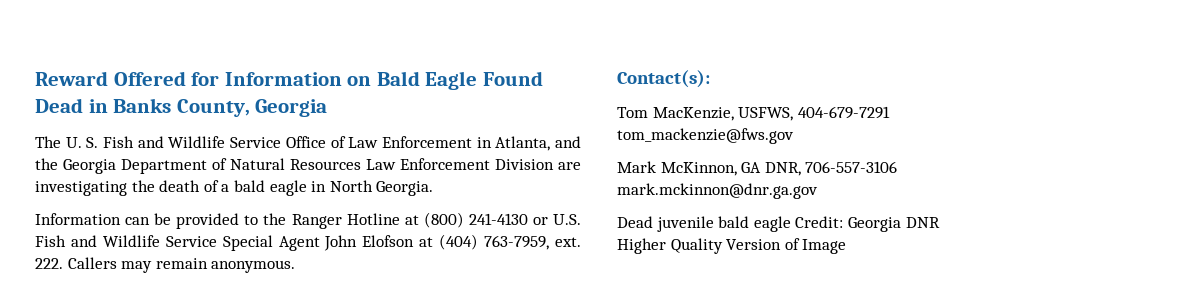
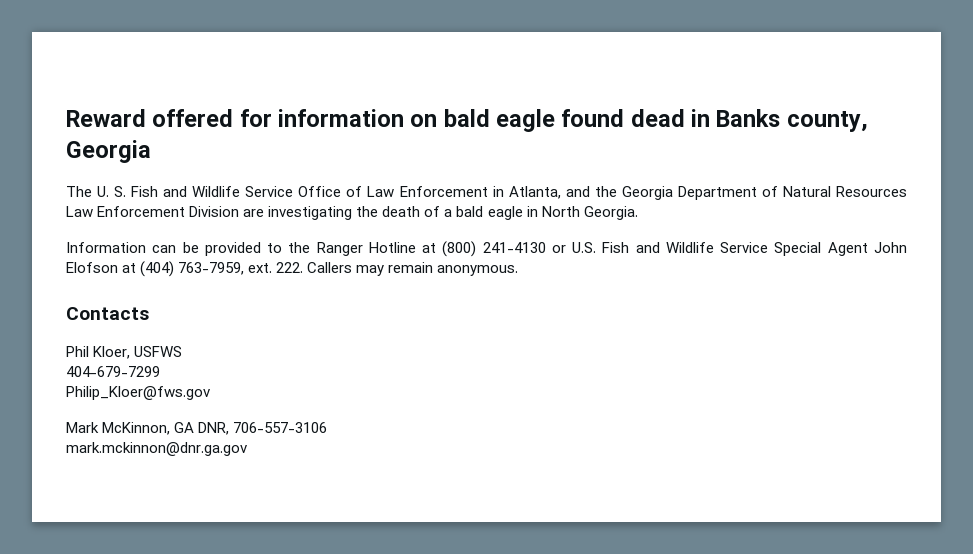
- Reward Offered for Information on Bald Eagle Found Dead in Banks County, Georgia
+ Reward offered for information on bald eagle found dead in Banks county, Georgia
- Contact(s):
- Tom MacKenzie, USFWS, 404-679-7291
- tom_mackenzie@fws.gov
+ Contacts
+ Phil Kloer, USFWS
+ 404-679-7299
+ Philip_Kloer@fws.gov
- Dead juvenile bald eagle Credit: Georgia DNR
- Higher Quality Version of Image

